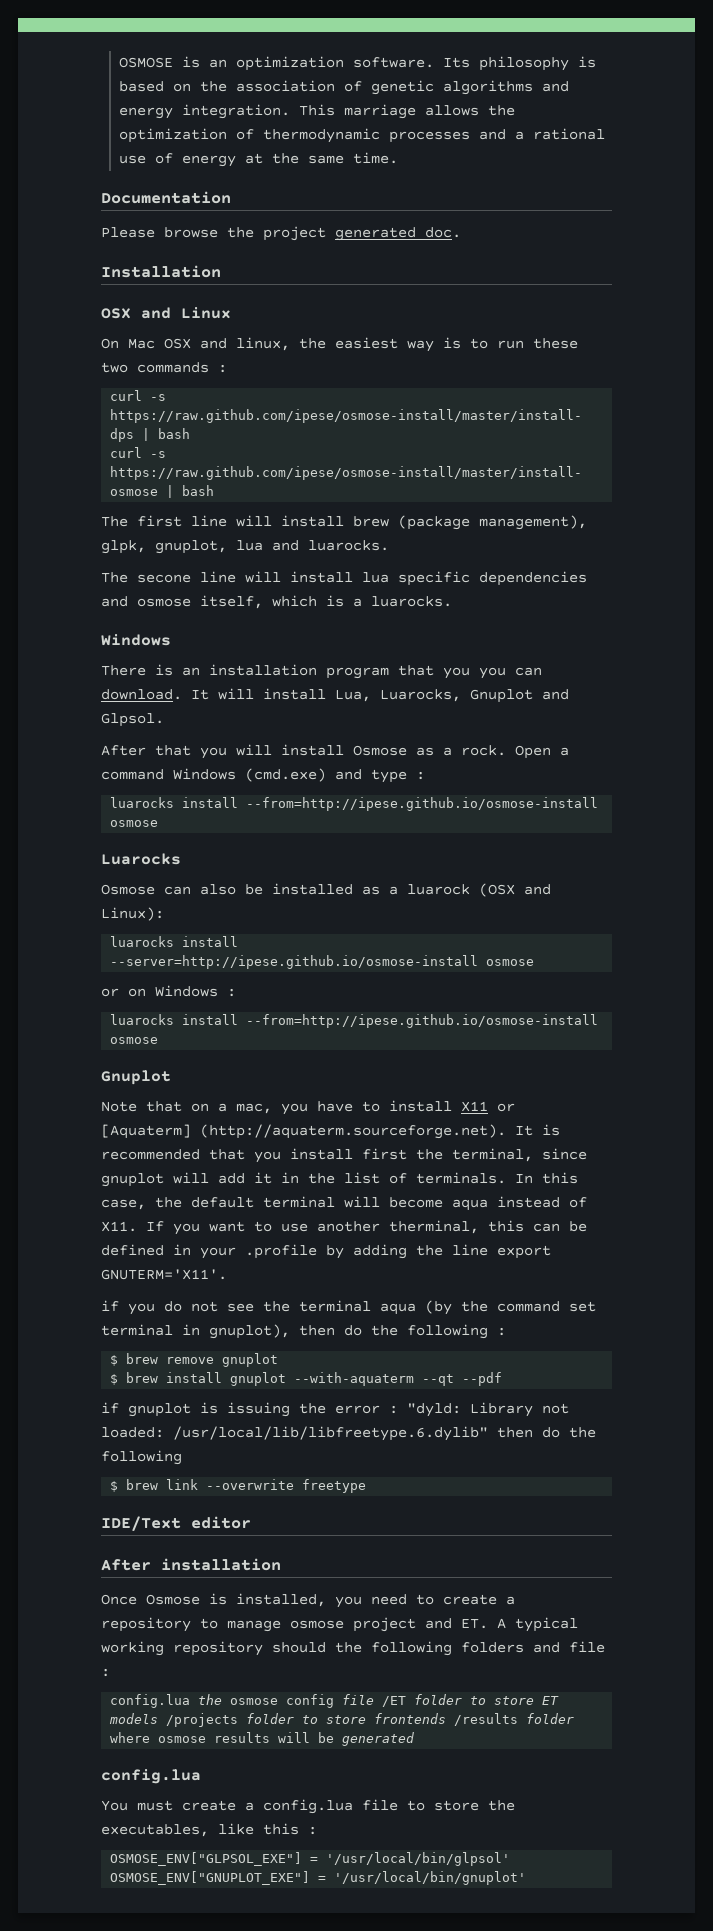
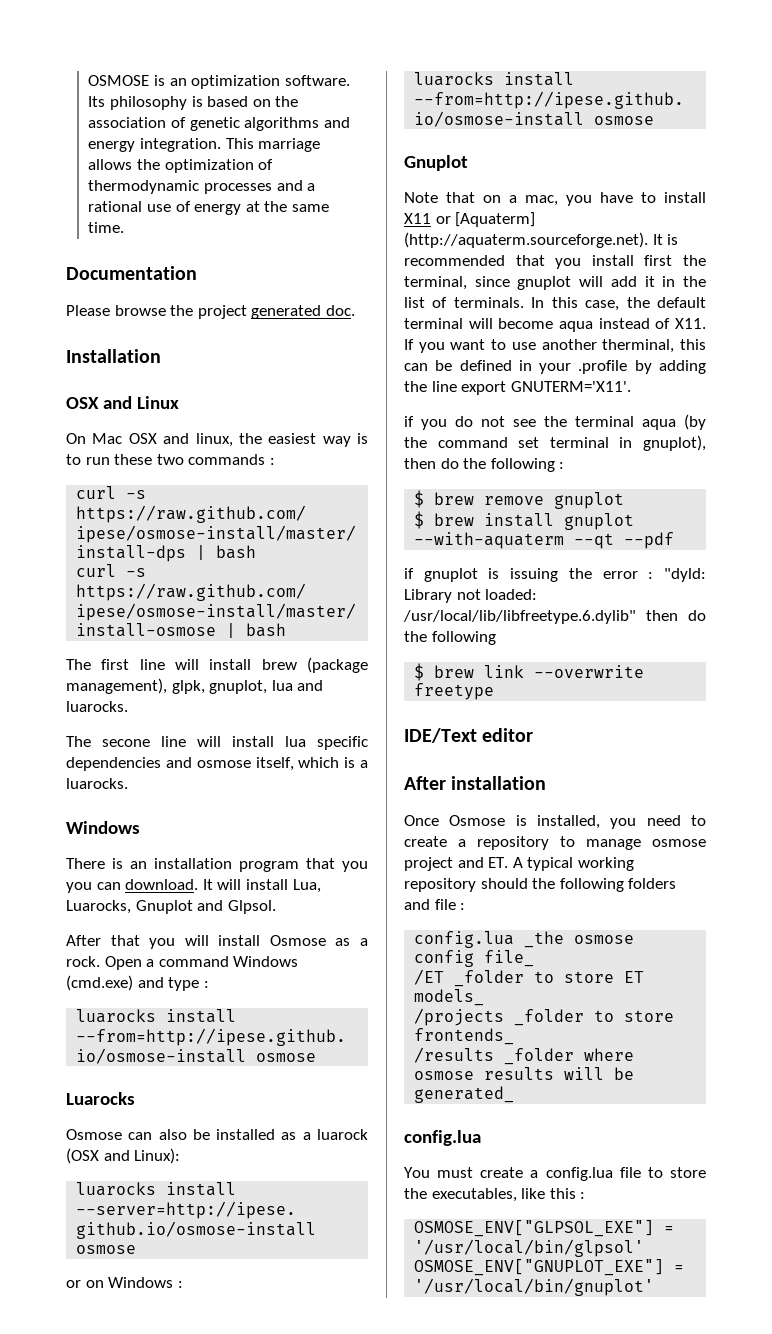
- config.lua the osmose config file /ET folder to store ET models /projects folder to store frontends /results folder where osmose results will be generated
+ config.lua _the osmose config file_
+ /ET _folder to store ET models_
+ /projects _folder to store frontends_
+ /results _folder where osmose results will be generated_

